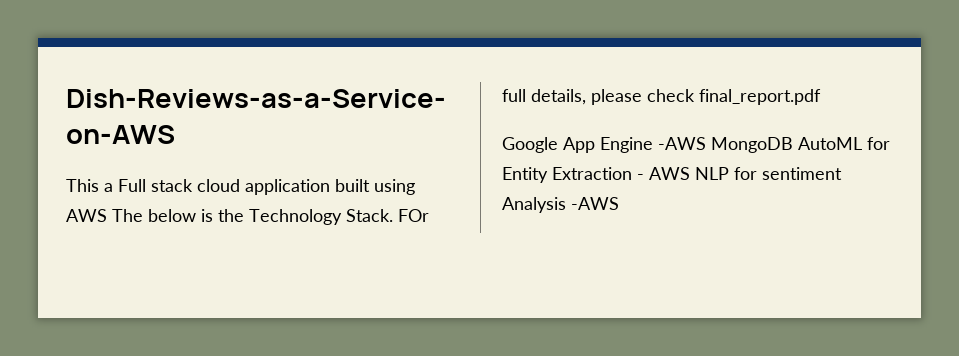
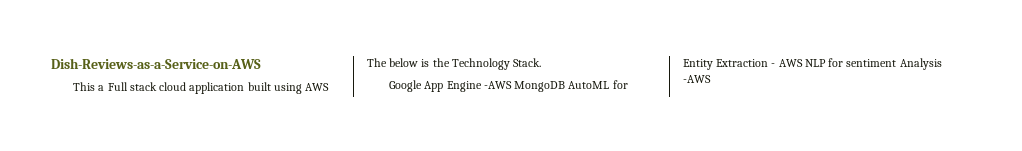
- FOr full details, please check final_report.pdf

